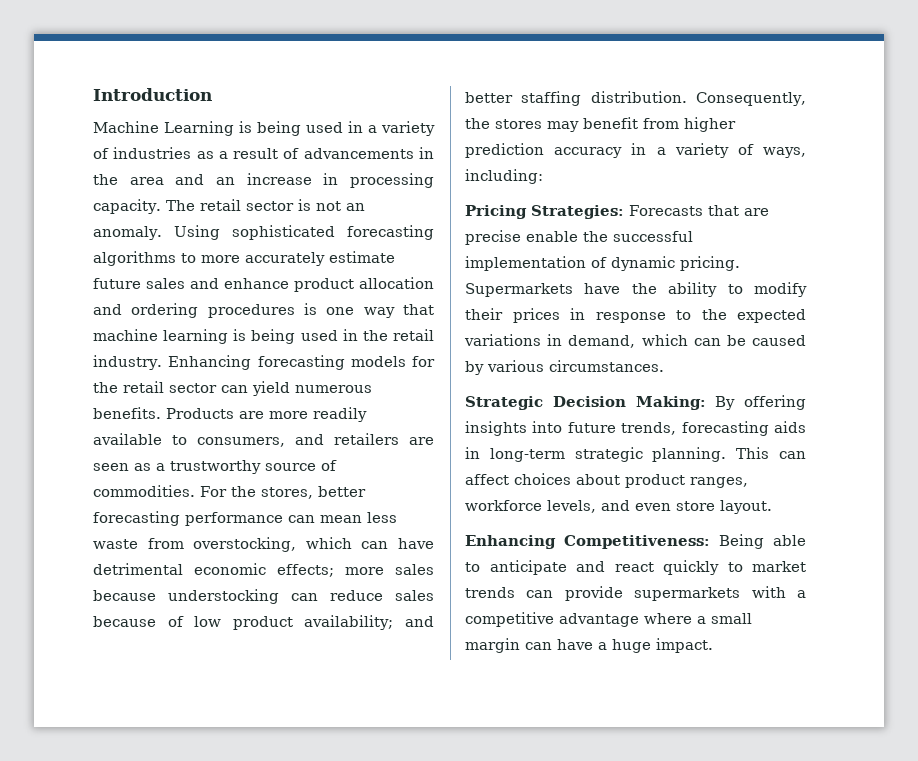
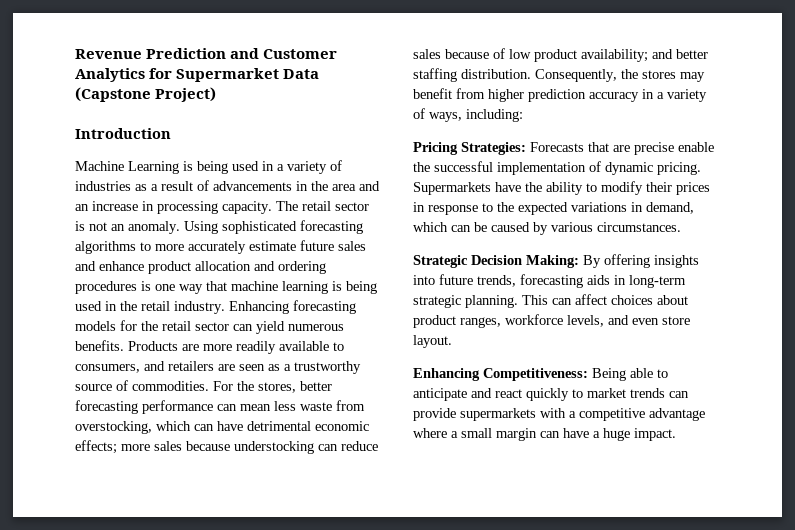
+ Revenue Prediction and Customer Analytics for Supermarket Data (Capstone Project)

